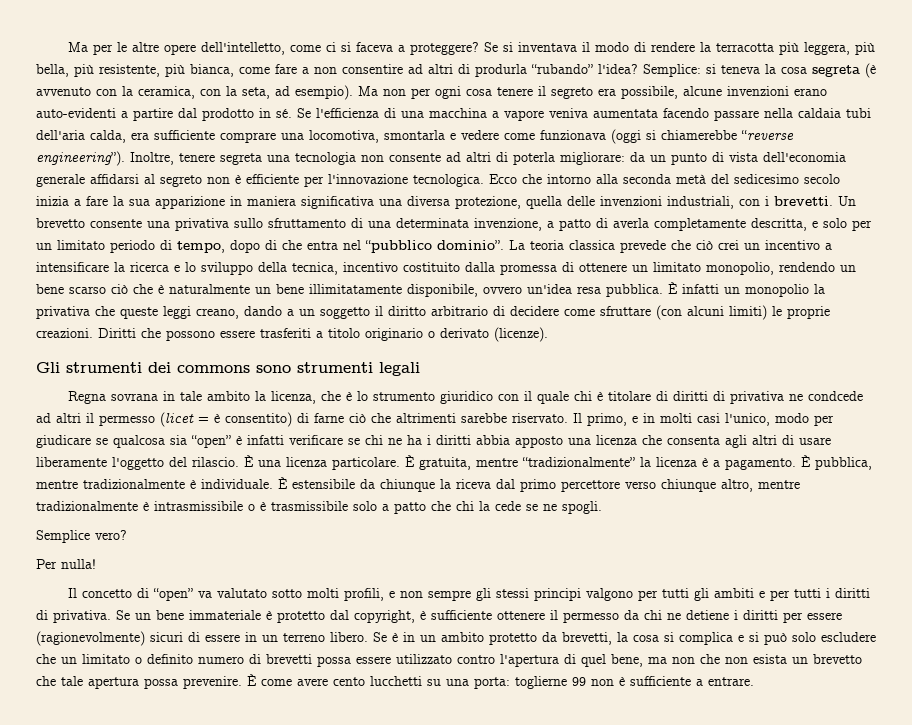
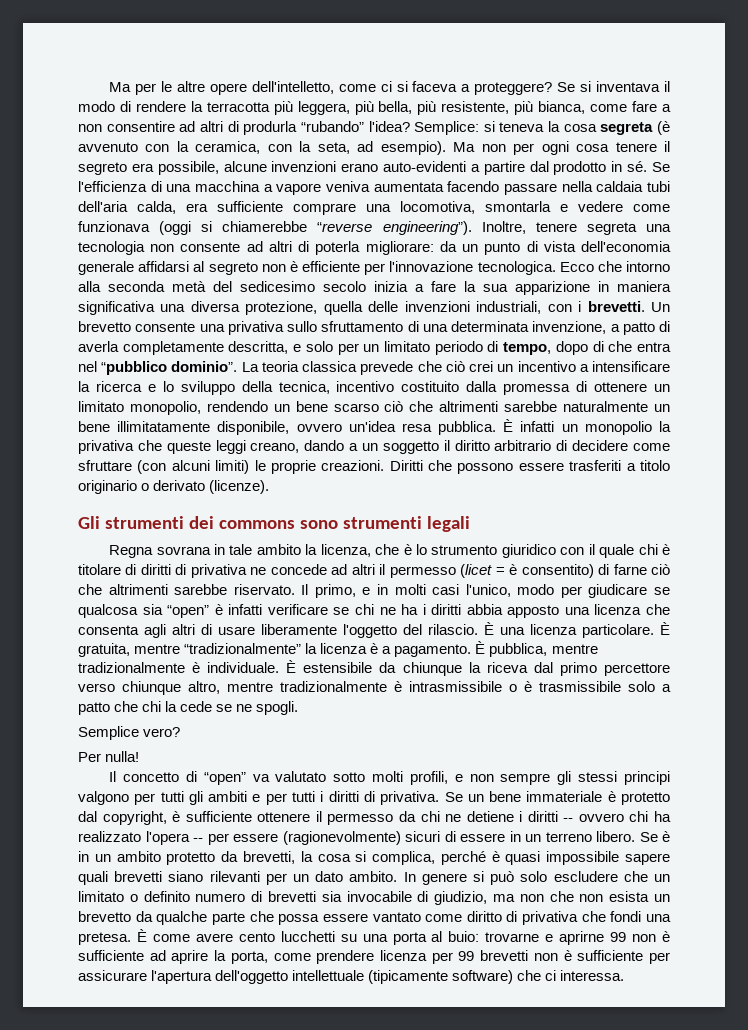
- La teoria classica prevede che ciò crei un incentivo a intensificare la ricerca e lo sviluppo della tecnica, incentivo costituito dalla promessa di ottenere un limitato monopolio, rendendo un bene scarso ciò che è naturalmente un bene illimitatamente disponibile, ovvero un'idea resa pubblica.
+ La teoria classica prevede che ciò crei un incentivo a intensificare la ricerca e lo sviluppo della tecnica, incentivo costituito dalla promessa di ottenere un limitato monopolio, rendendo un bene scarso ciò che altrimenti sarebbe naturalmente un bene illimitatamente disponibile, ovvero un'idea resa pubblica.
- Regna sovrana in tale ambito la licenza, che è lo strumento giuridico con il quale chi è titolare di diritti di privativa ne condcede ad altri il permesso (licet = è consentito) di farne ciò che altrimenti sarebbe riservato.
+ Regna sovrana in tale ambito la licenza, che è lo strumento giuridico con il quale chi è titolare di diritti di privativa ne concede ad altri il permesso (licet = è consentito) di farne ciò che altrimenti sarebbe riservato.
- Se un bene immateriale è protetto dal copyright, è sufficiente ottenere il permesso da chi ne detiene i diritti per essere (ragionevolmente) sicuri di essere in un terreno libero.
+ Se un bene immateriale è protetto dal copyright, è sufficiente ottenere il permesso da chi ne detiene i diritti -- ovvero chi ha realizzato l'opera -- per essere (ragionevolmente) sicuri di essere in un terreno libero.
- Se è in un ambito protetto da brevetti, la cosa si complica e si può solo escludere che un limitato o definito numero di brevetti possa essere utilizzato contro l'apertura di quel bene, ma non che non esista un brevetto che tale apertura possa prevenire.
+ Se è in un ambito protetto da brevetti, la cosa si complica, perché è quasi impossibile sapere quali brevetti siano rilevanti per un dato ambito. In genere si può solo escludere che un limitato o definito numero di brevetti sia invocabile di giudizio, ma non che non esista un brevetto da qualche parte che possa essere vantato come diritto di privativa che fondi una pretesa.
- È come avere cento lucchetti su una porta: toglierne 99 non è sufficiente a entrare.
+ È come avere cento lucchetti su una porta al buio: trovarne e aprirne 99 non è sufficiente ad aprire la porta, come prendere licenza per 99 brevetti non è sufficiente per assicurare l'apertura dell'oggetto intellettuale (tipicamente software) che ci interessa.

